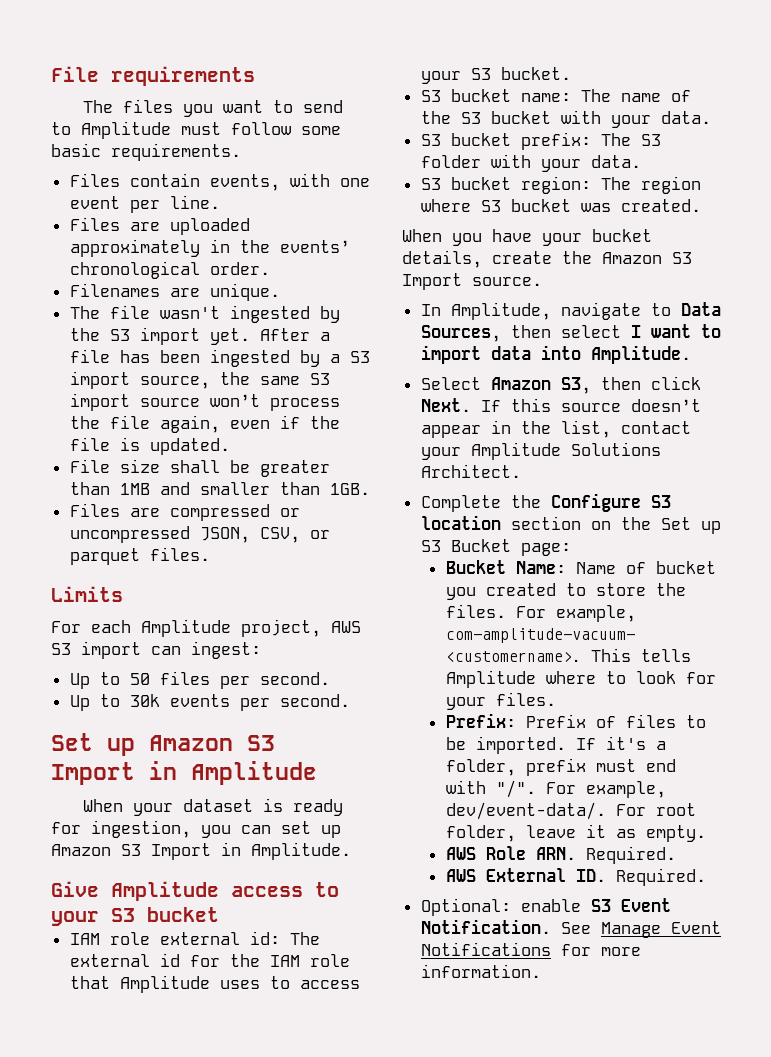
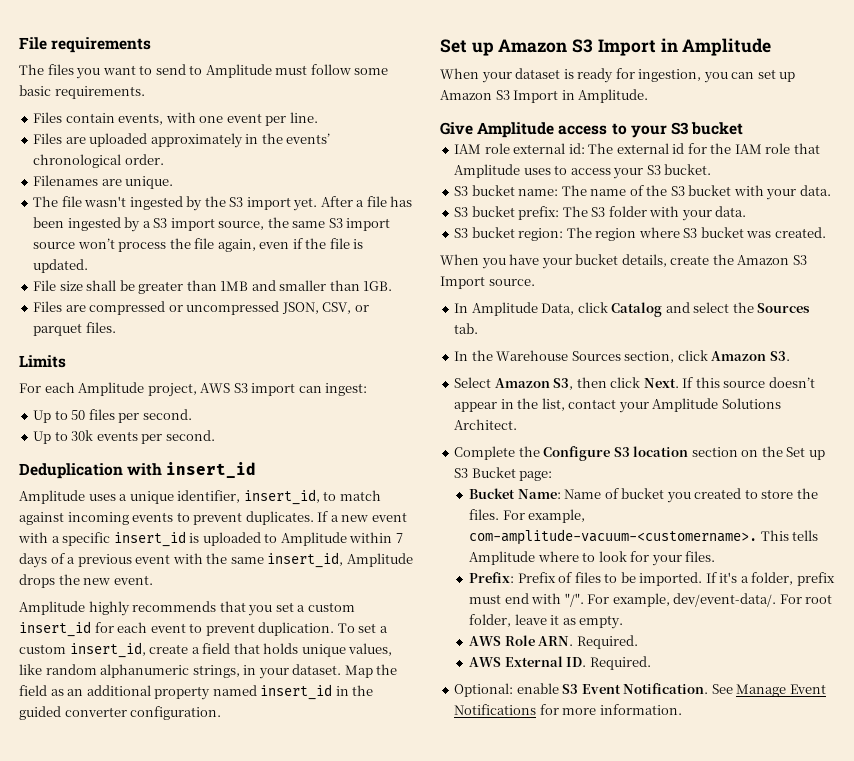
+ Deduplication with insert_id
+ Amplitude uses a unique identifier, insert_id, to match against incoming events to prevent duplicates. If a new event with a specific insert_id is uploaded to Amplitude within 7 days of a previous event with the same insert_id, Amplitude drops the new event.
+ Amplitude highly recommends that you set a custom insert_id for each event to prevent duplication. To set a custom insert_id, create a field that holds unique values, like random alphanumeric strings, in your dataset. Map the field as an additional property named insert_id in the guided converter configuration.
- In Amplitude, navigate to Data Sources, then select I want to import data into Amplitude.
+ In Amplitude Data, click Catalog and select the Sources tab.
+ In the Warehouse Sources section, click Amazon S3.

